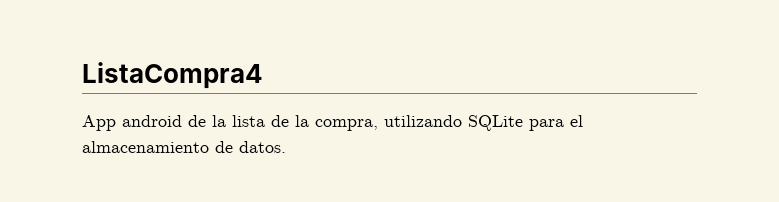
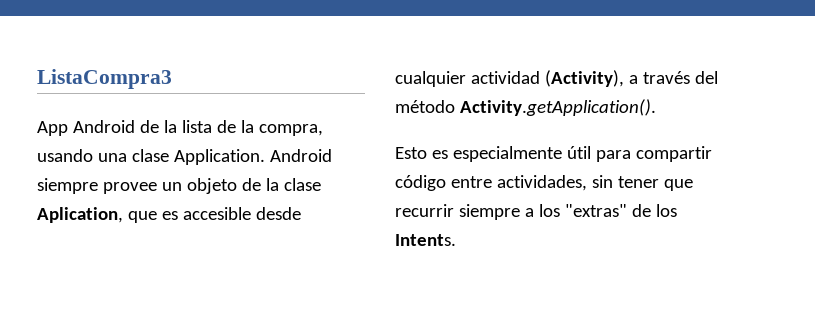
- ListaCompra4
+ ListaCompra3
- App android de la lista de la compra, utilizando SQLite para el almacenamiento de datos.
+ App Android de la lista de la compra, usando una clase Application. Android siempre provee un objeto de la clase Aplication, que es accesible desde cualquier actividad (Activity), a través del método Activity.getApplication().
+ Esto es especialmente útil para compartir código entre actividades, sin tener que recurrir siempre a los "extras" de los Intents.

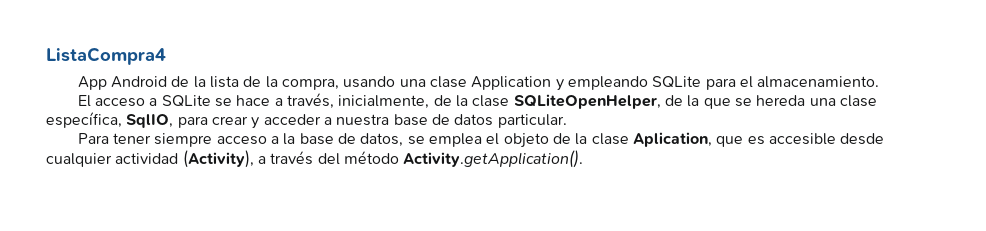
- ListaCompra3
+ ListaCompra4
- App Android de la lista de la compra, usando una clase Application. Android siempre provee un objeto de la clase Aplication, que es accesible desde cualquier actividad (Activity), a través del método Activity.getApplication().
+ App Android de la lista de la compra, usando una clase Application y empleando SQLite para el almacenamiento.
+ El acceso a SQLite se hace a través, inicialmente, de la clase SQLiteOpenHelper, de la que se hereda una clase específica, SqlIO, para crear y acceder a nuestra base de datos particular.
+ Para tener siempre acceso a la base de datos, se emplea el objeto de la clase Aplication, que es accesible desde cualquier actividad (Activity), a través del método Activity.getApplication().
- Esto es especialmente útil para compartir código entre actividades, sin tener que recurrir siempre a los "extras" de los Intents.

